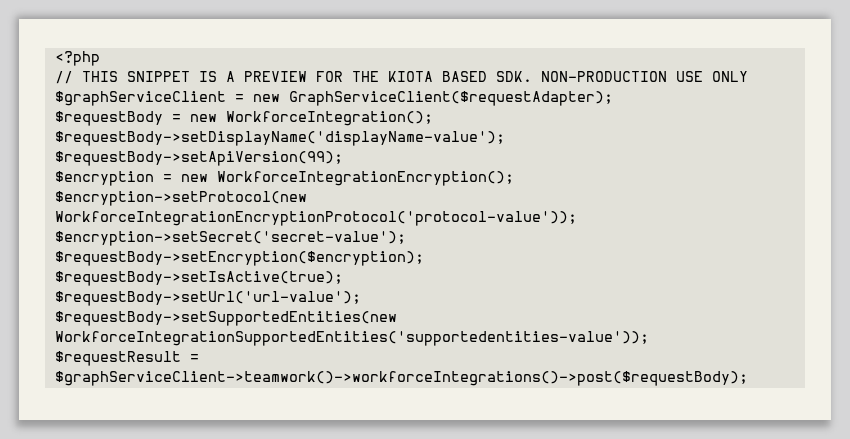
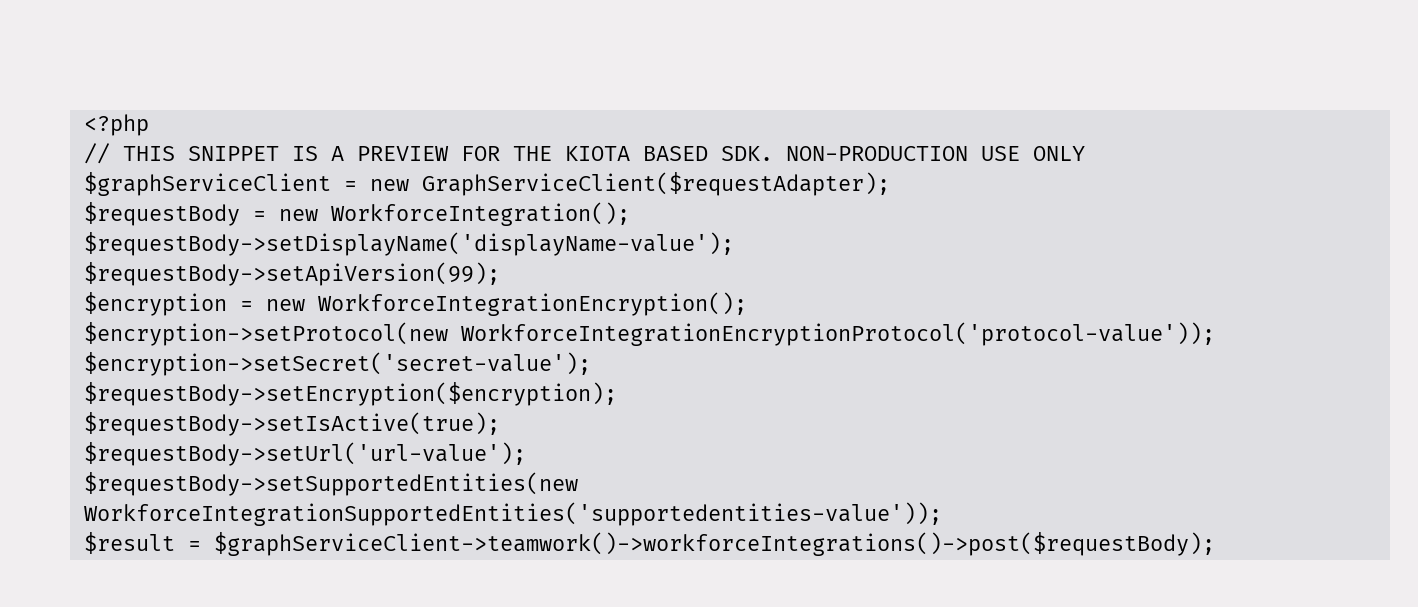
- $requestResult = $graphServiceClient->teamwork()->workforceIntegrations()->post($requestBody);
+ $result = $graphServiceClient->teamwork()->workforceIntegrations()->post($requestBody);

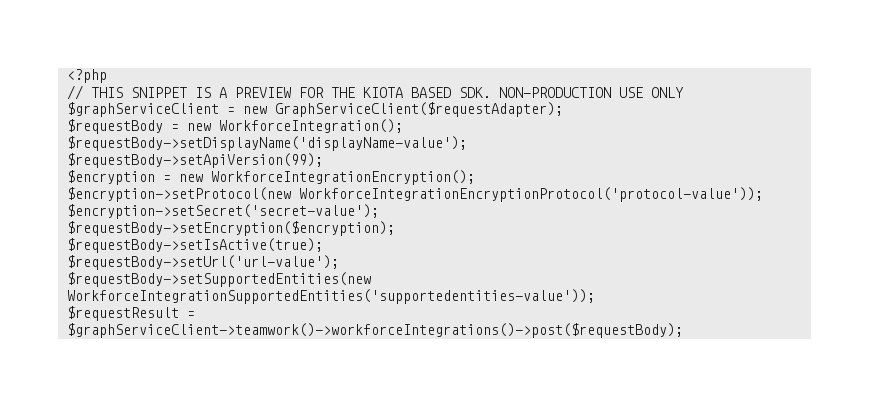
- $result = $graphServiceClient->teamwork()->workforceIntegrations()->post($requestBody);
+ $requestResult = $graphServiceClient->teamwork()->workforceIntegrations()->post($requestBody);

